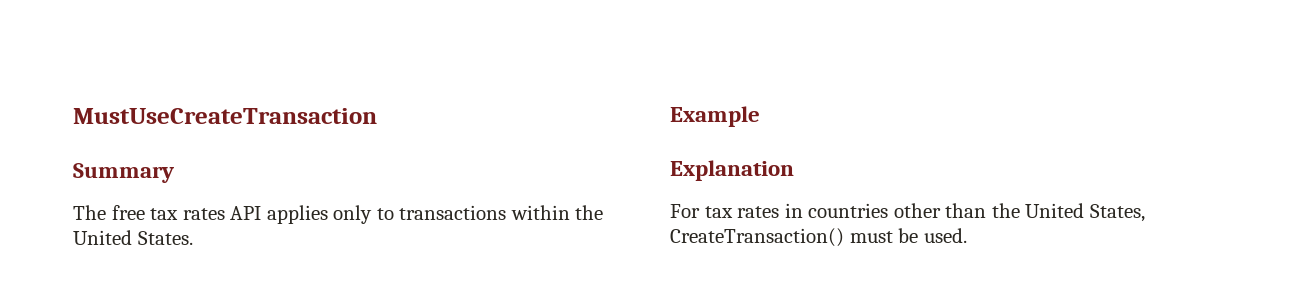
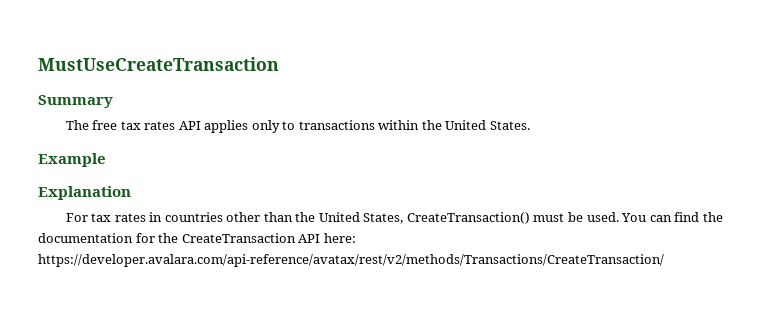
+ You can find the documentation for the CreateTransaction API here: https://developer.avalara.com/api-reference/avatax/rest/v2/methods/Transactions/CreateTransaction/

